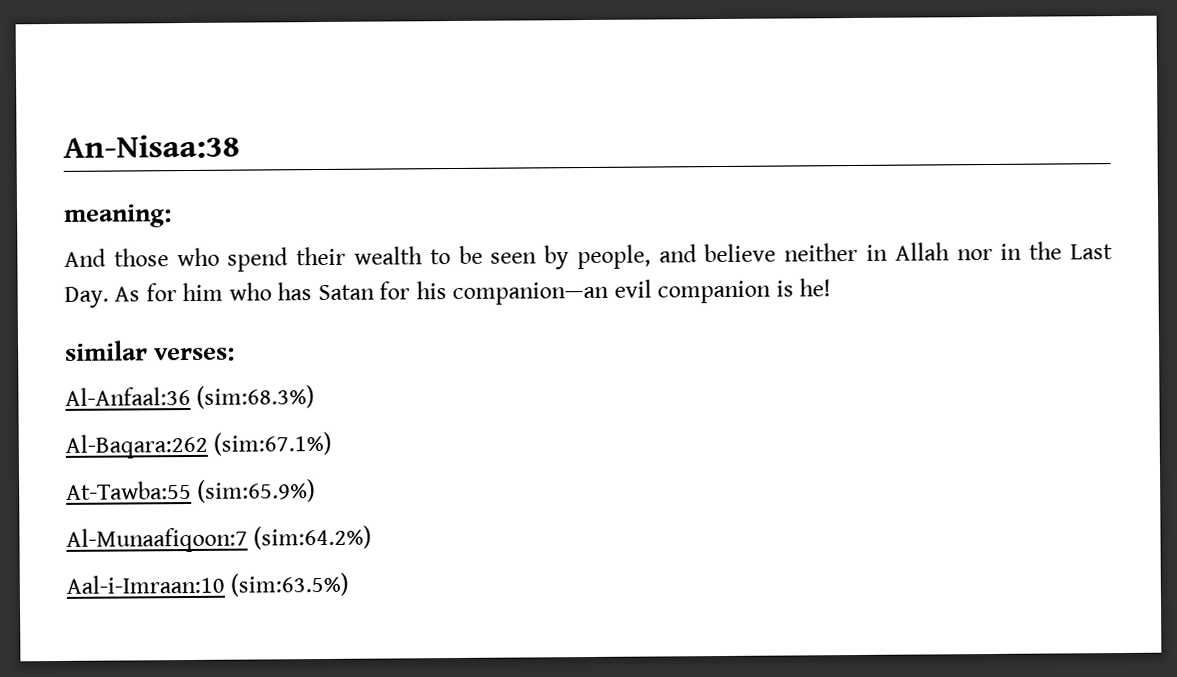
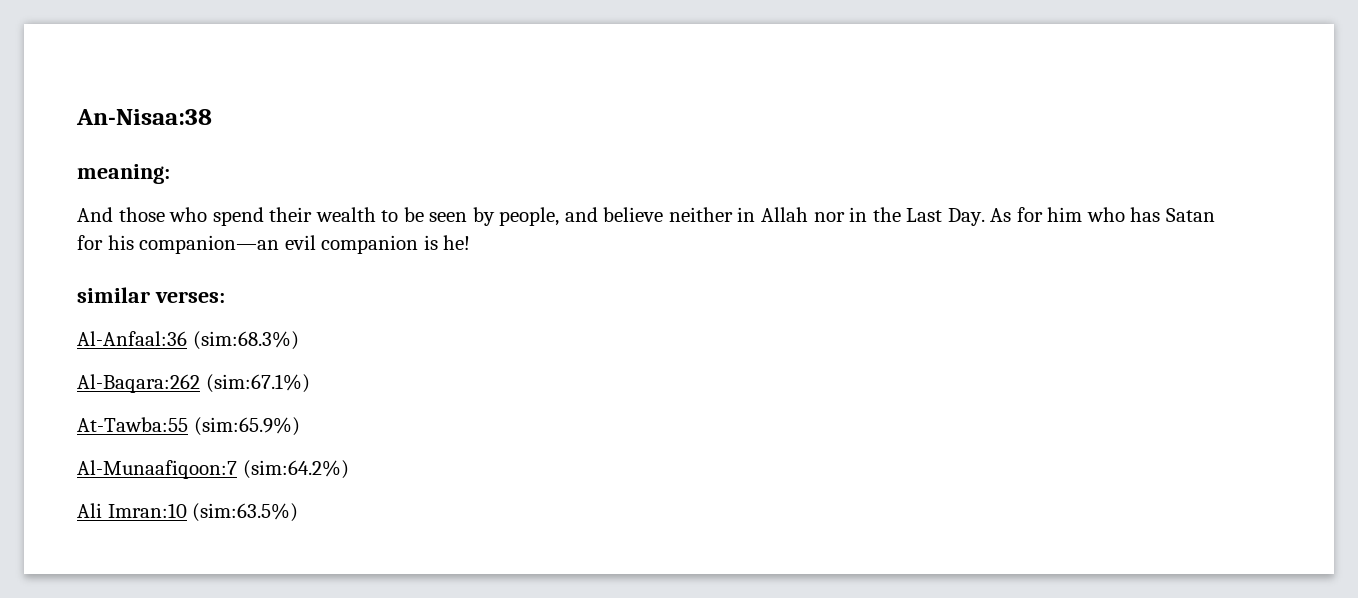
- Aal-i-Imraan:10 (sim:63.5%)
+ Ali Imran:10 (sim:63.5%)

